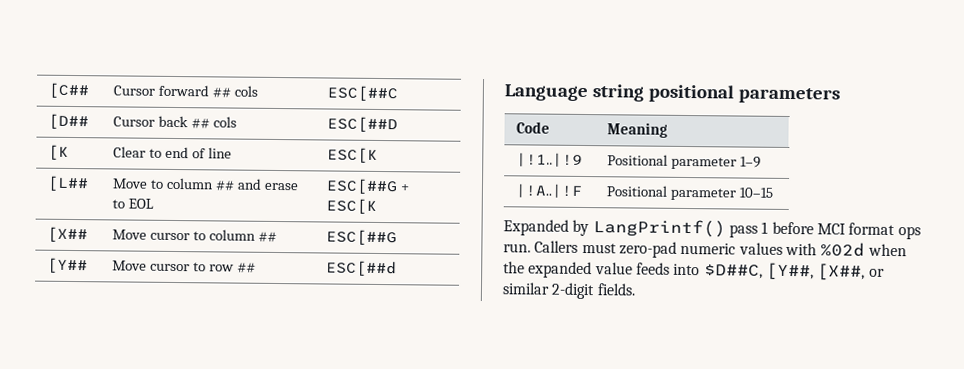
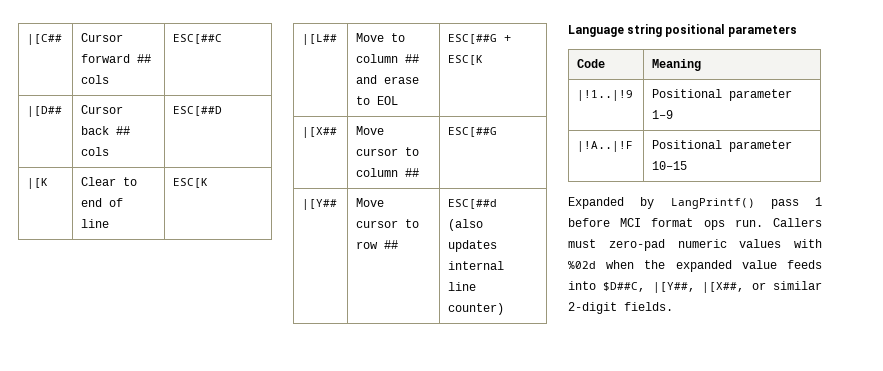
- [C## | Cursor forward ## cols | ESC[##C
+ |[C## | Cursor forward ## cols | ESC[##C
- [D## | Cursor back ## cols | ESC[##D
+ |[D## | Cursor back ## cols | ESC[##D
- [K | Clear to end of line | ESC[K
+ |[K | Clear to end of line | ESC[K
- [L## | Move to column ## and erase to EOL | ESC[##G + ESC[K
+ |[L## | Move to column ## and erase to EOL | ESC[##G + ESC[K
- [X## | Move cursor to column ## | ESC[##G
+ |[X## | Move cursor to column ## | ESC[##G
- [Y## | Move cursor to row ## | ESC[##d
+ |[Y## | Move cursor to row ## | ESC[##d (also updates internal line counter)
- Callers must zero-pad numeric values with %02d when the expanded value feeds into $D##C, [Y##, [X##, or similar 2-digit fields.
+ Callers must zero-pad numeric values with %02d when the expanded value feeds into $D##C, |[Y##, |[X##, or similar 2-digit fields.

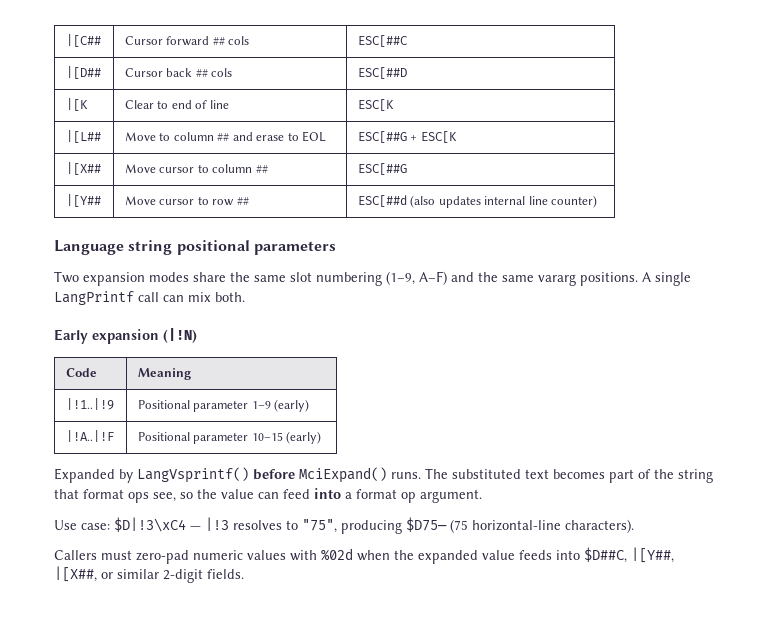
+ Two expansion modes share the same slot numbering (1–9, A–F) and the same vararg positions. A single LangPrintf call can mix both.
+ Early expansion (|!N)
- |!1..|!9 | Positional parameter 1–9
+ |!1..|!9 | Positional parameter 1–9 (early)
- |!A..|!F | Positional parameter 10–15
+ |!A..|!F | Positional parameter 10–15 (early)
- Expanded by LangPrintf() pass 1 before MCI format ops run. Callers must zero-pad numeric values with %02d when the expanded value feeds into $D##C, |[Y##, |[X##, or similar 2-digit fields.
+ Expanded by LangVsprintf() before MciExpand() runs. The substituted text becomes part of the string that format ops see, so the value can feed into a format op argument.
+ Use case: $D|!3\xC4 — |!3 resolves to "75", producing $D75─ (75 horizontal-line characters).
+ Callers must zero-pad numeric values with %02d when the expanded value feeds into $D##C, |[Y##, |[X##, or similar 2-digit fields.

